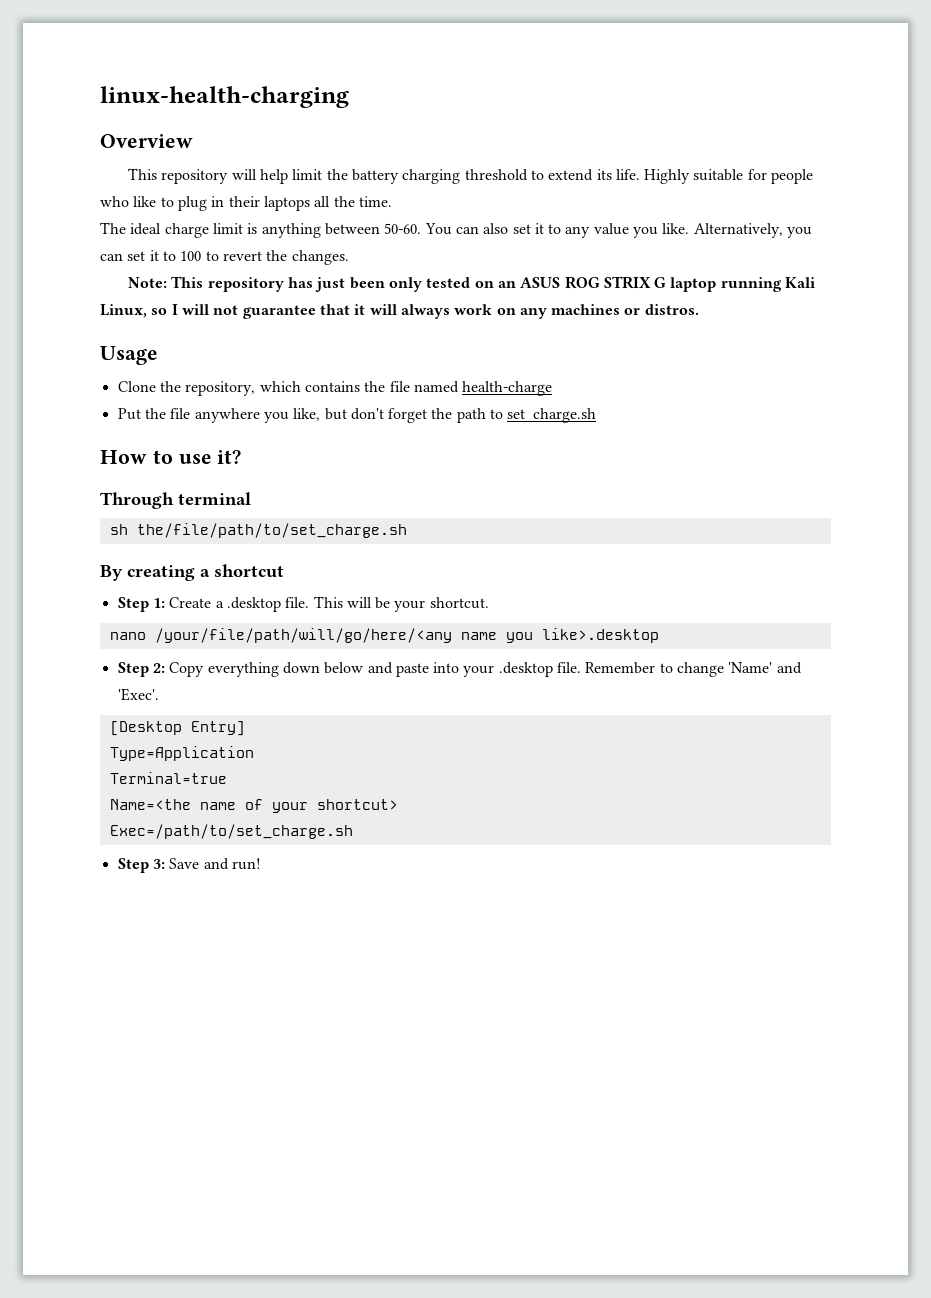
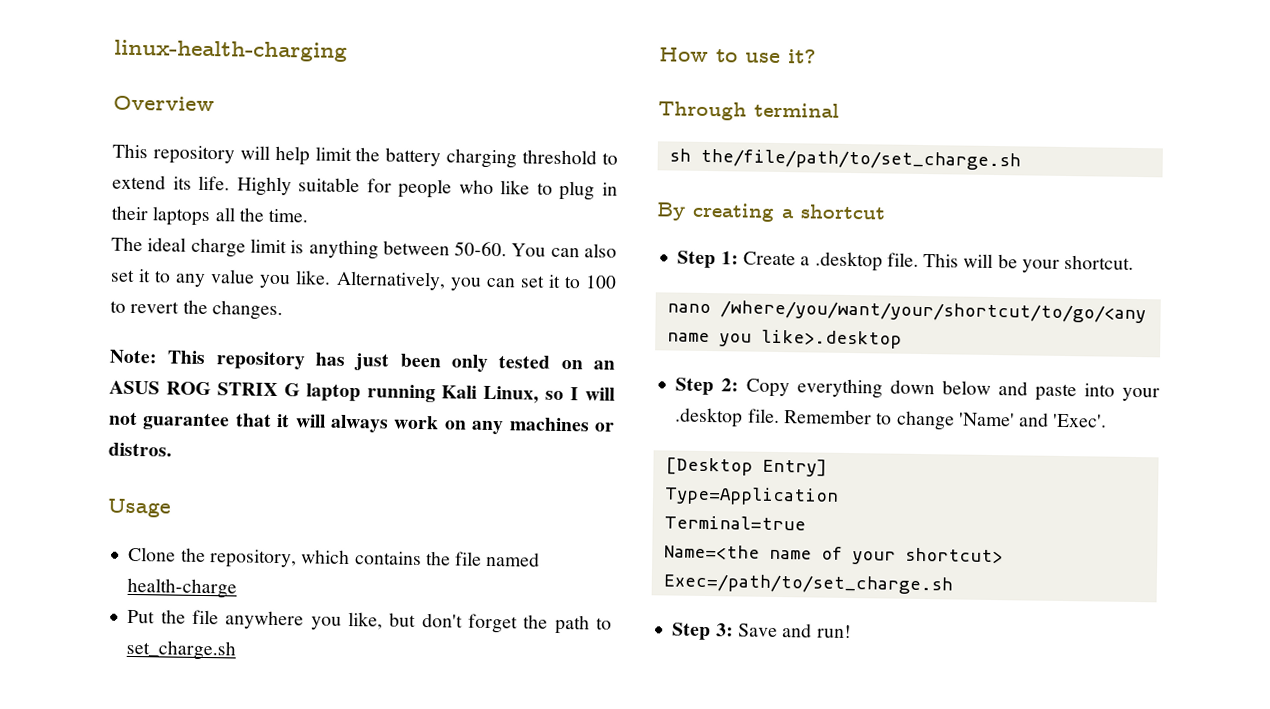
- nano /your/file/path/will/go/here/<any name you like>.desktop
+ nano /where/you/want/your/shortcut/to/go/<any name you like>.desktop

